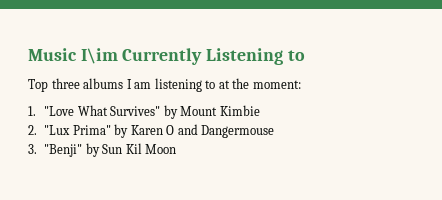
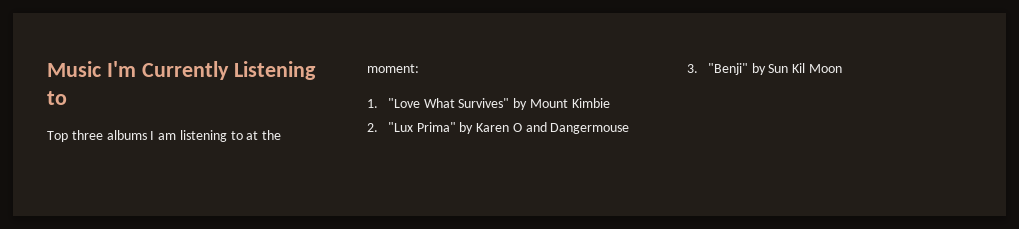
- Music I\im Currently Listening to
+ Music I'm Currently Listening to

